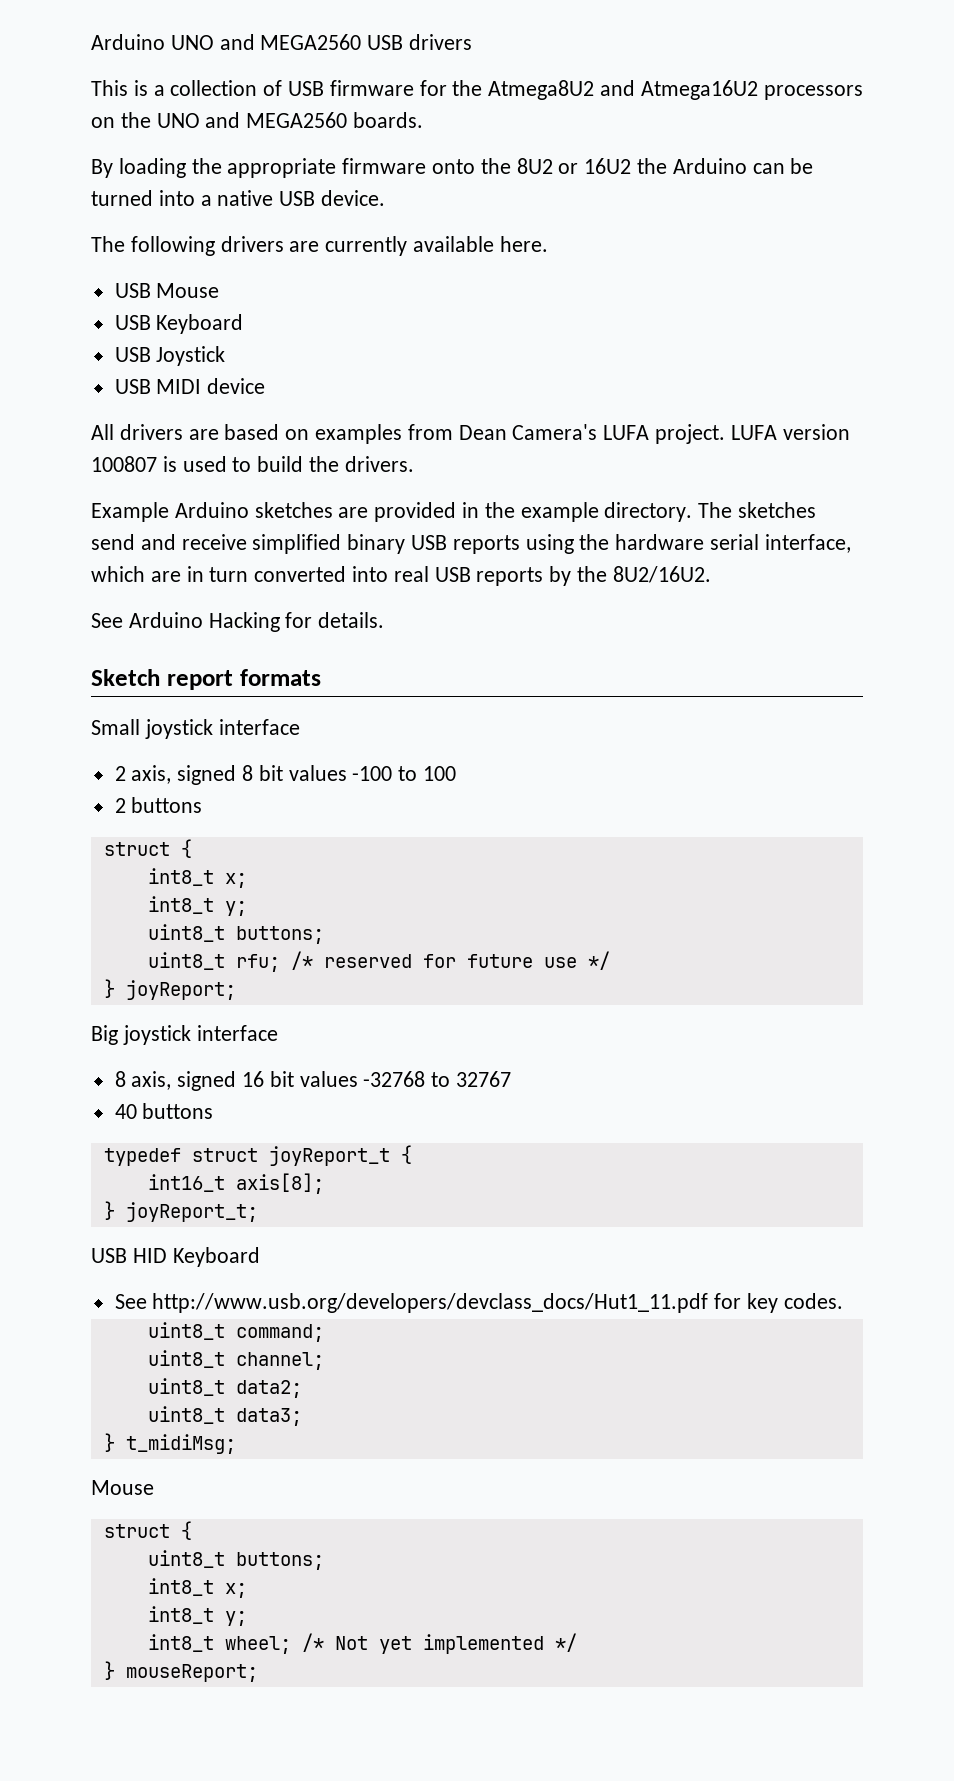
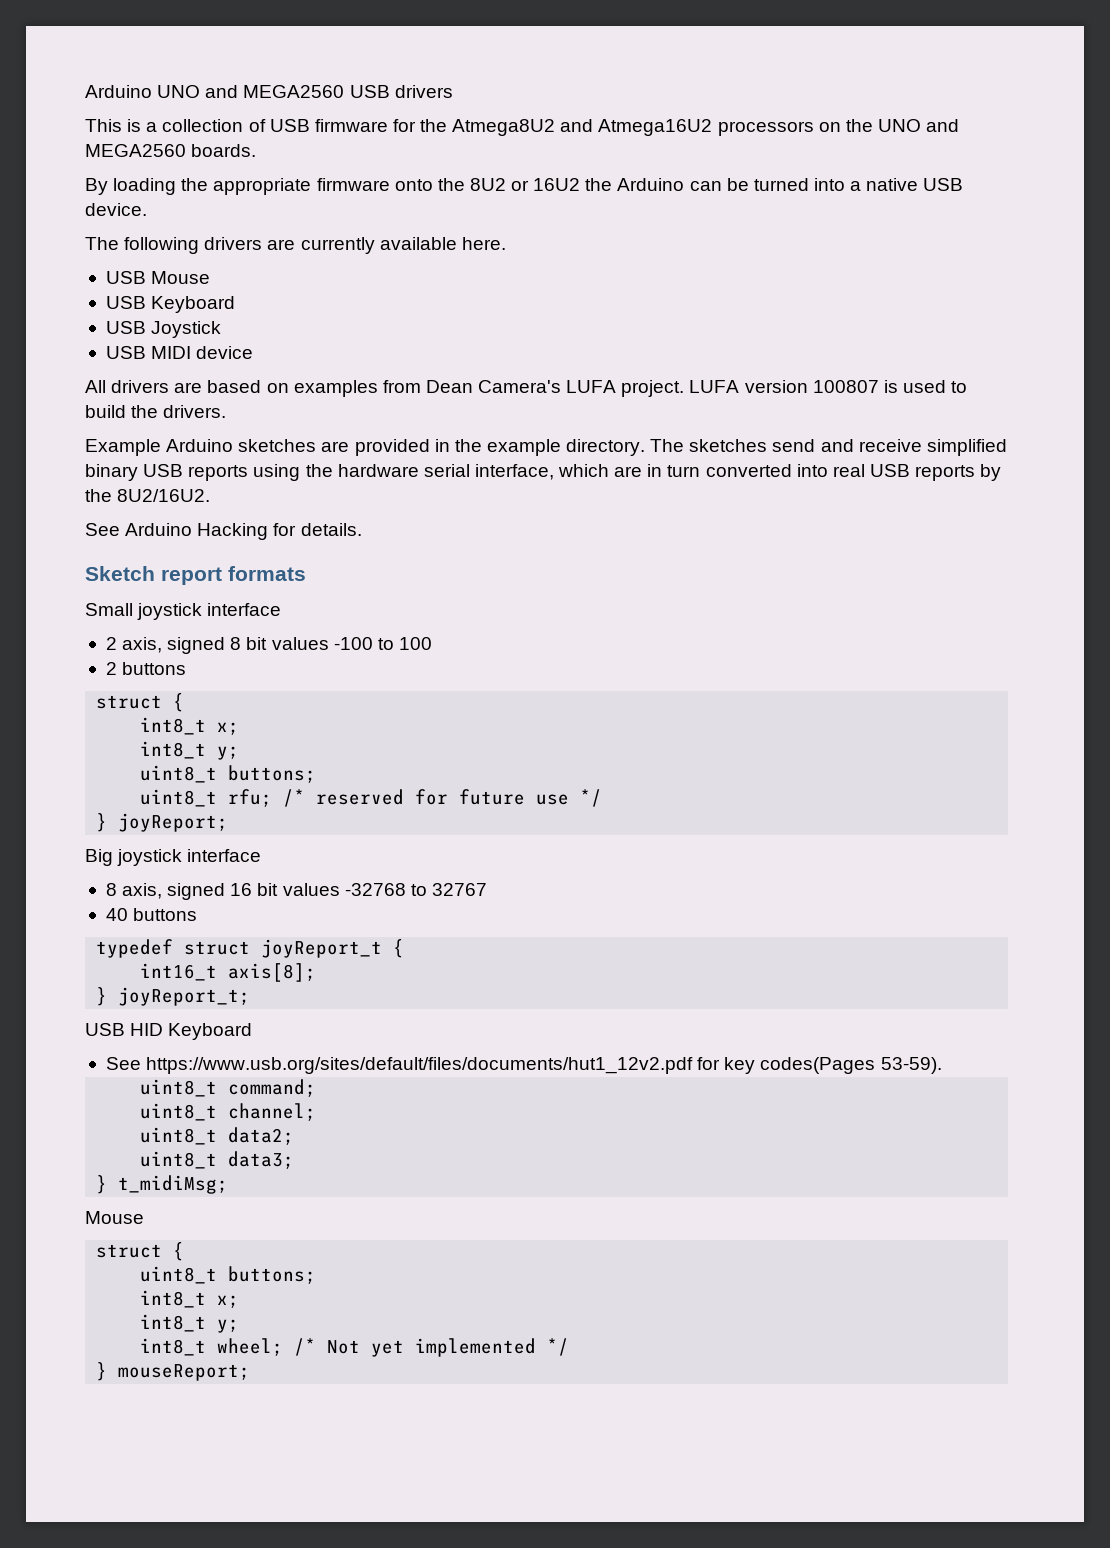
- See http://www.usb.org/developers/devclass_docs/Hut1_11.pdf for key codes.
+ See https://www.usb.org/sites/default/files/documents/hut1_12v2.pdf for key codes(Pages 53-59).

